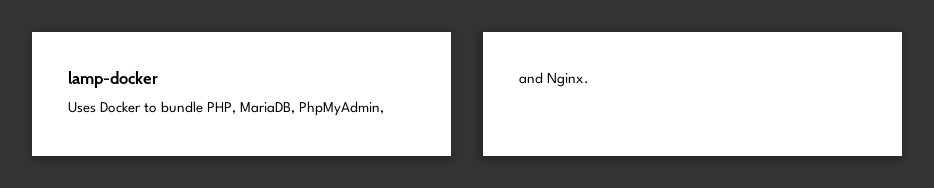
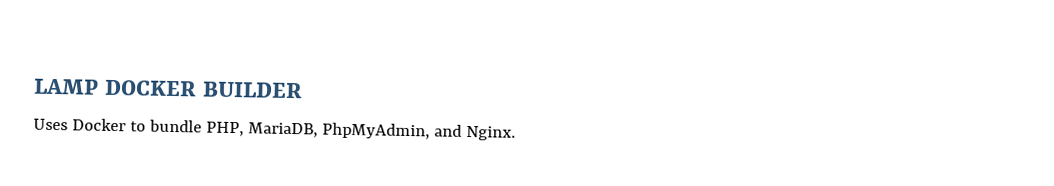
- lamp-docker
+ LAMP DOCKER BUILDER

